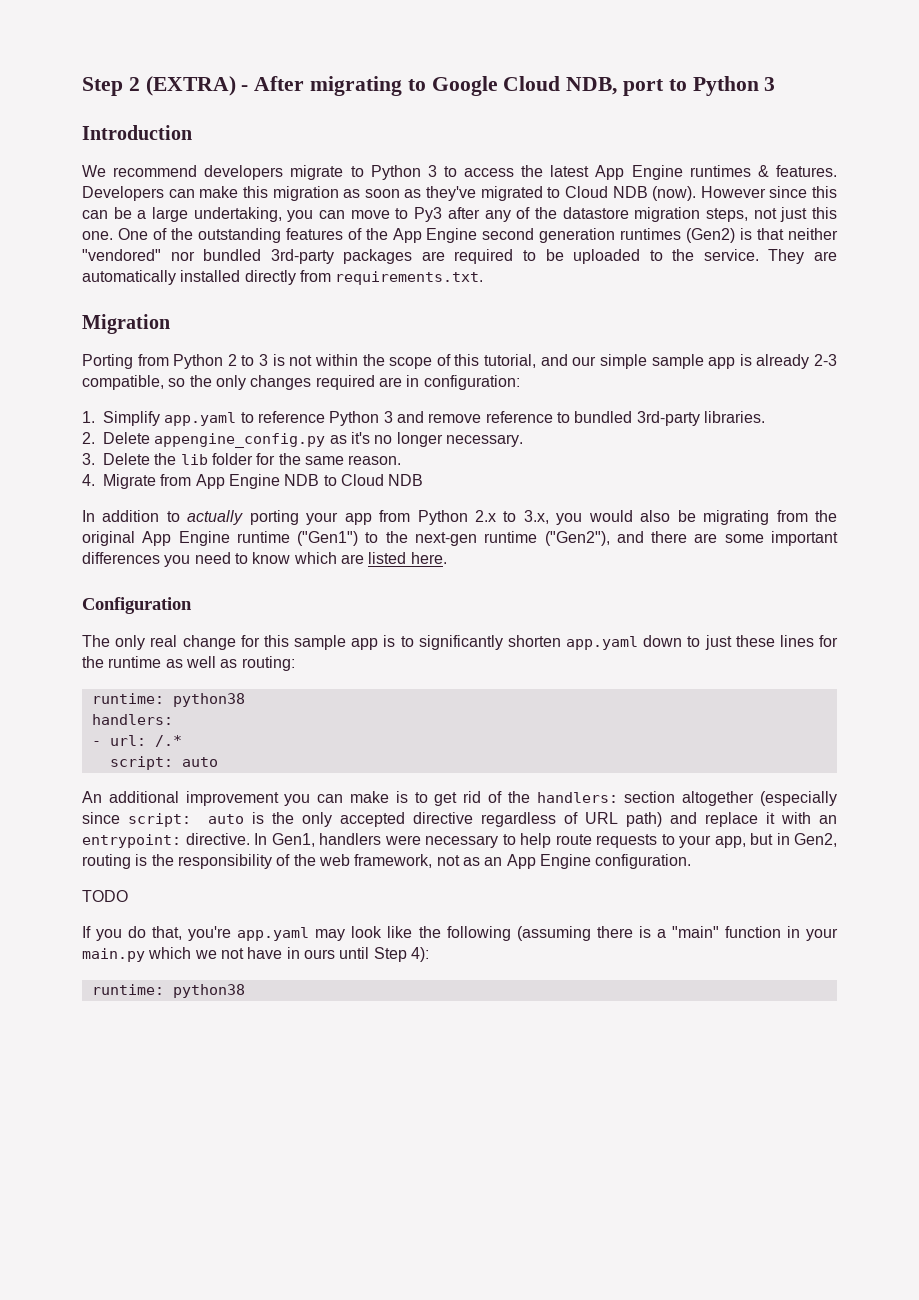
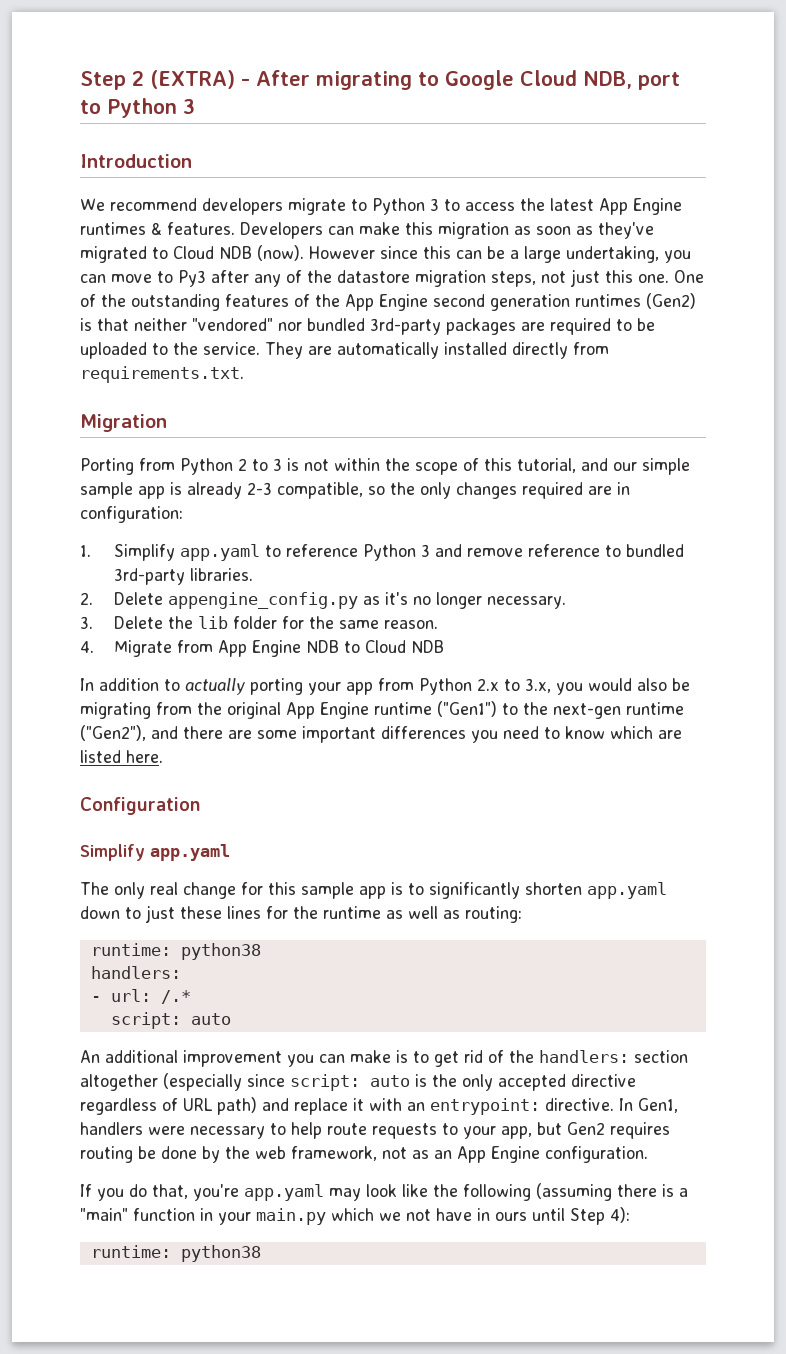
  Configuration
+ Simplify app.yaml
- In Gen1, handlers were necessary to help route requests to your app, but in Gen2, routing is the responsibility of the web framework, not as an App Engine configuration.
+ In Gen1, handlers were necessary to help route requests to your app, but Gen2 requires routing be done by the web framework, not as an App Engine configuration.
- TODO

